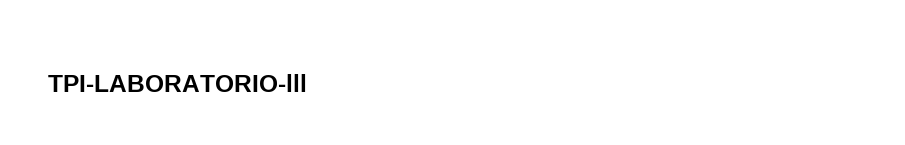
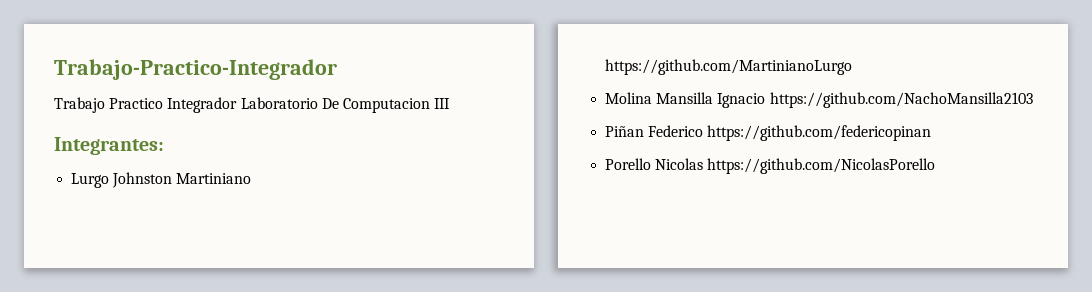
- TPI-LABORATORIO-lll
+ Trabajo-Practico-Integrador
+ Trabajo Practico Integrador Laboratorio De Computacion III
+ Integrantes:
+ Lurgo Johnston Martiniano https://github.com/MartinianoLurgo
+ Molina Mansilla Ignacio https://github.com/NachoMansilla2103
+ Piñan Federico https://github.com/federicopinan
+ Porello Nicolas https://github.com/NicolasPorello

